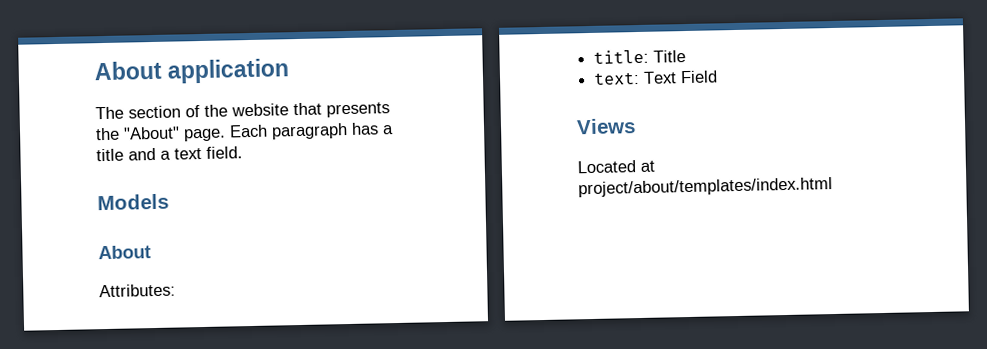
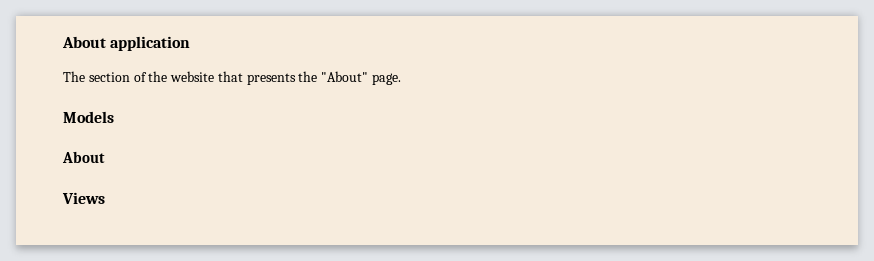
- The section of the website that presents the "About" page. Each paragraph has a title and a text field.
+ The section of the website that presents the "About" page.
  Models
  About
- Attributes:
- title: Title
- text: Text Field
  Views
- Located at project/about/templates/index.html

